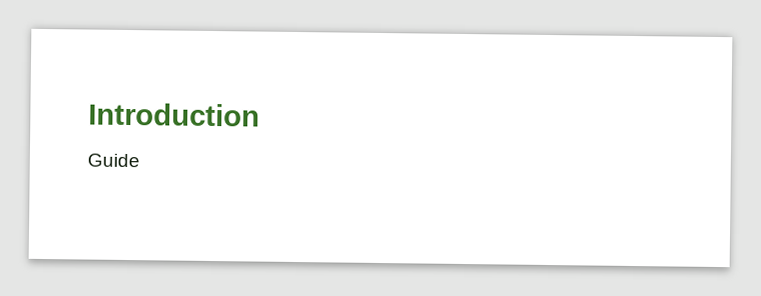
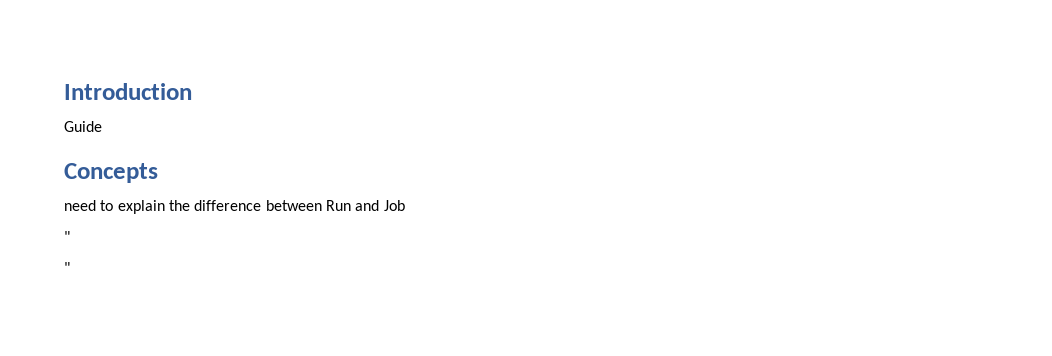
+ Concepts
+ need to explain the difference between Run and Job
+ "
+ "

